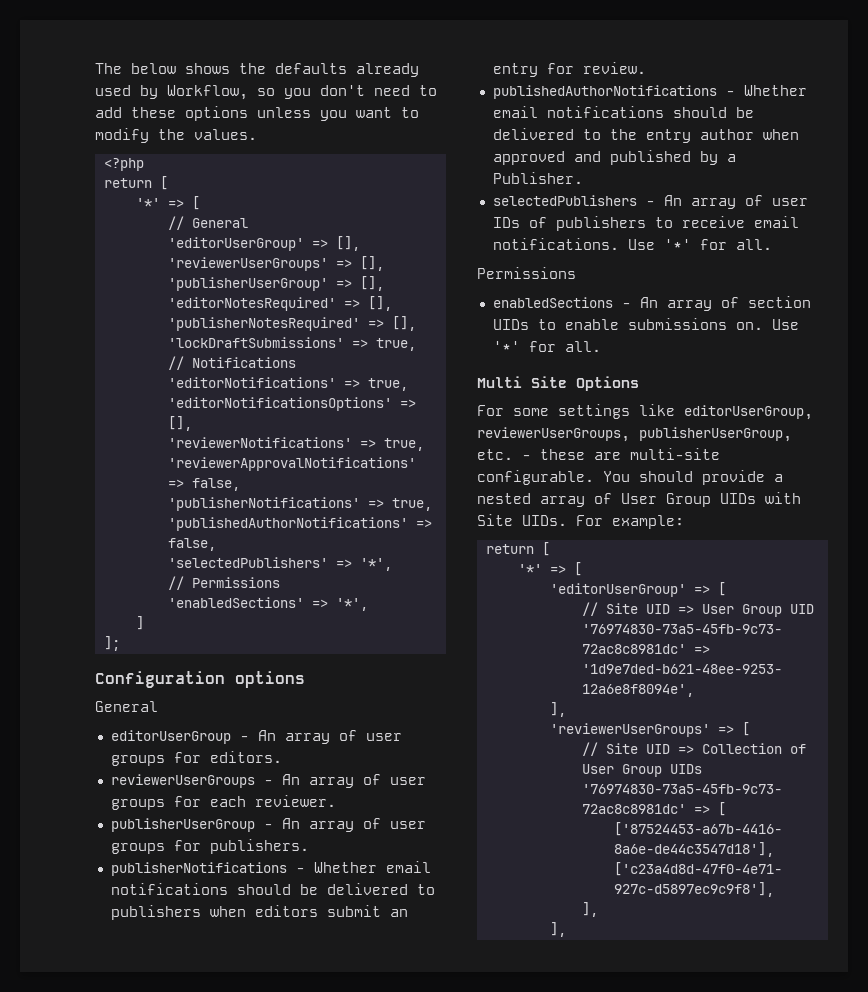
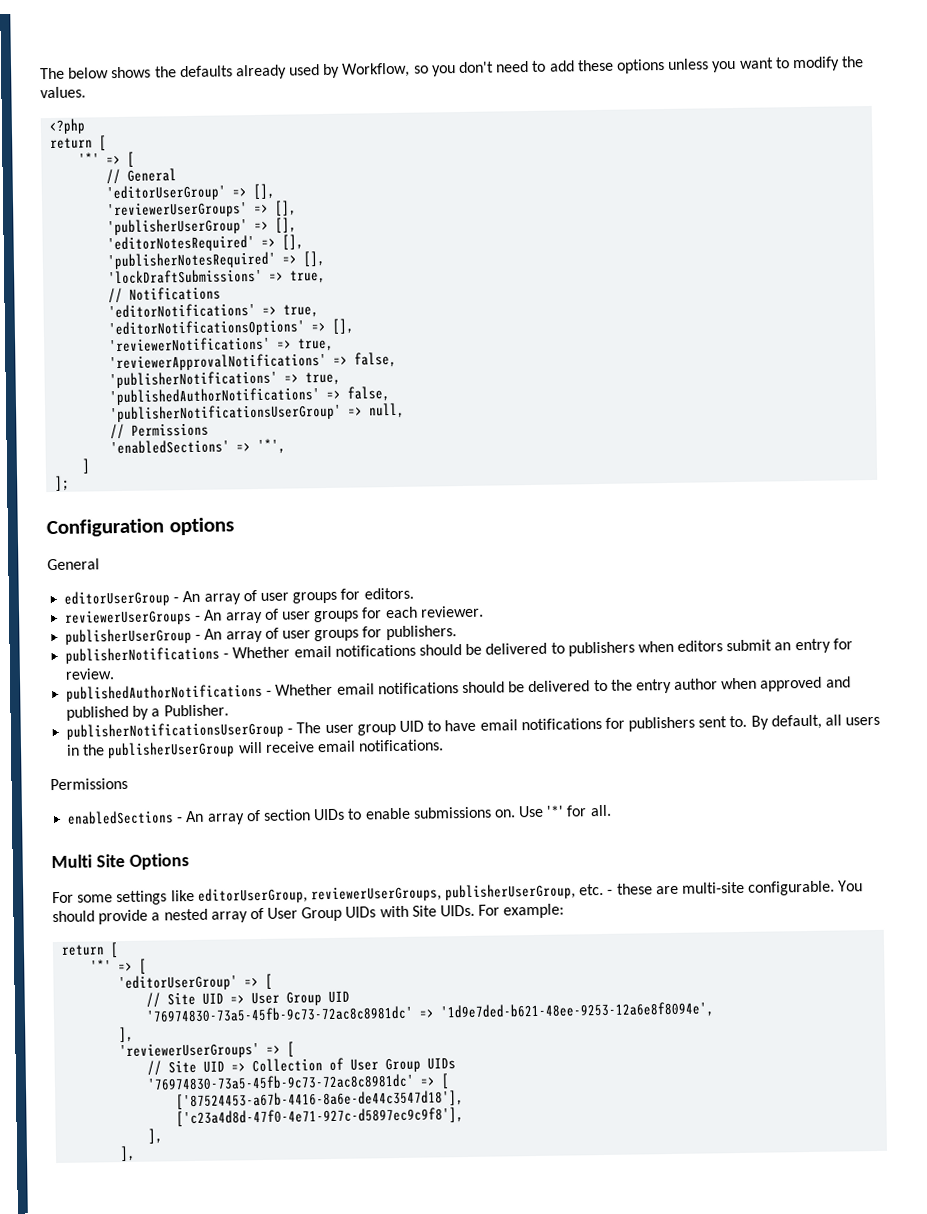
- 'selectedPublishers' => '*',
+ 'publisherNotificationsUserGroup' => null,
- selectedPublishers - An array of user IDs of publishers to receive email notifications. Use '*' for all.
+ publisherNotificationsUserGroup - The user group UID to have email notifications for publishers sent to. By default, all users in the publisherUserGroup will receive email notifications.

